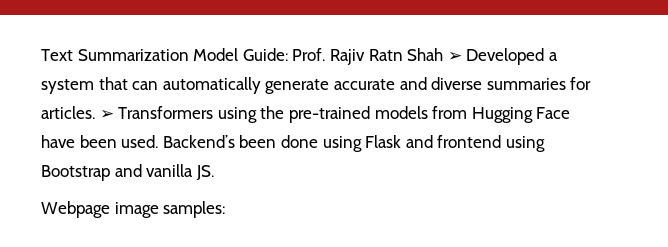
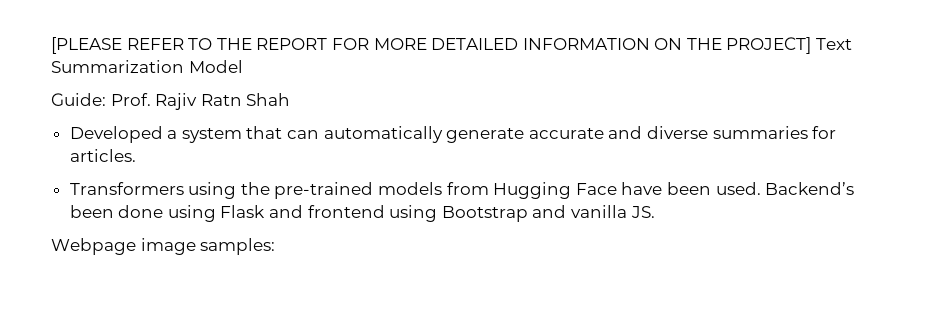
- Text Summarization Model Guide: Prof. Rajiv Ratn Shah ➢ Developed a system that can automatically generate accurate and diverse summaries for articles. ➢ Transformers using the pre-trained models from Hugging Face have been used.
+ [PLEASE REFER TO THE REPORT FOR MORE DETAILED INFORMATION ON THE PROJECT] Text Summarization Model
+ Guide: Prof. Rajiv Ratn Shah
+ Developed a system that can automatically generate accurate and diverse summaries for articles.
+ Transformers using the pre-trained models from Hugging Face have been used.

